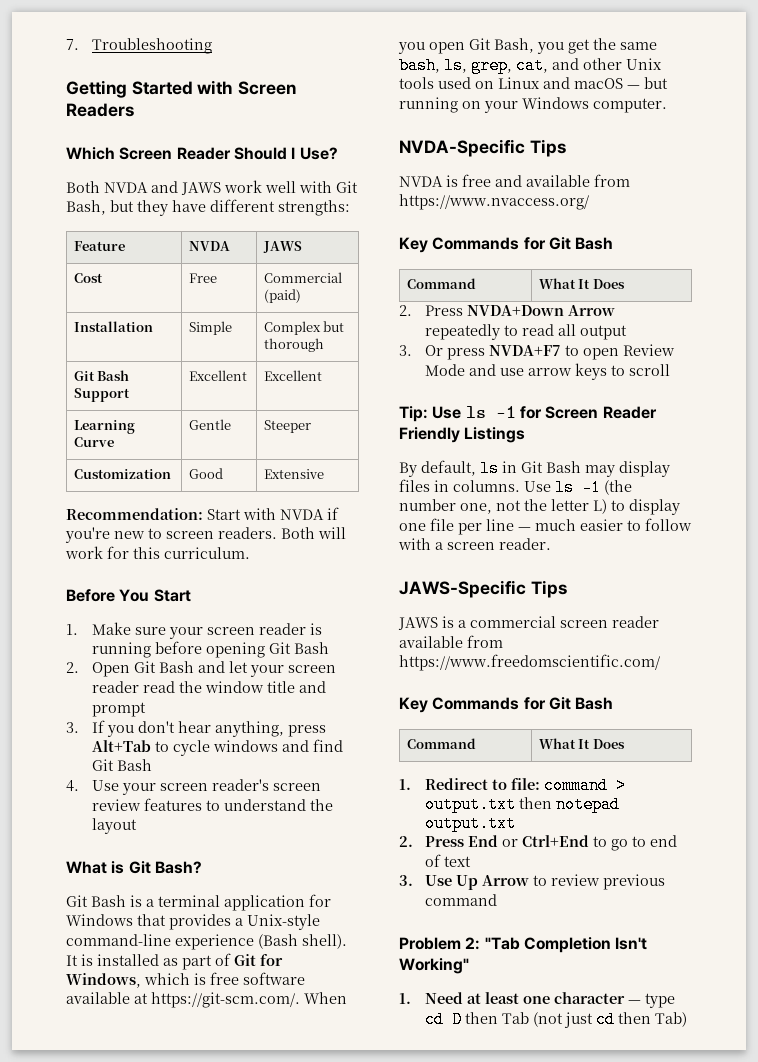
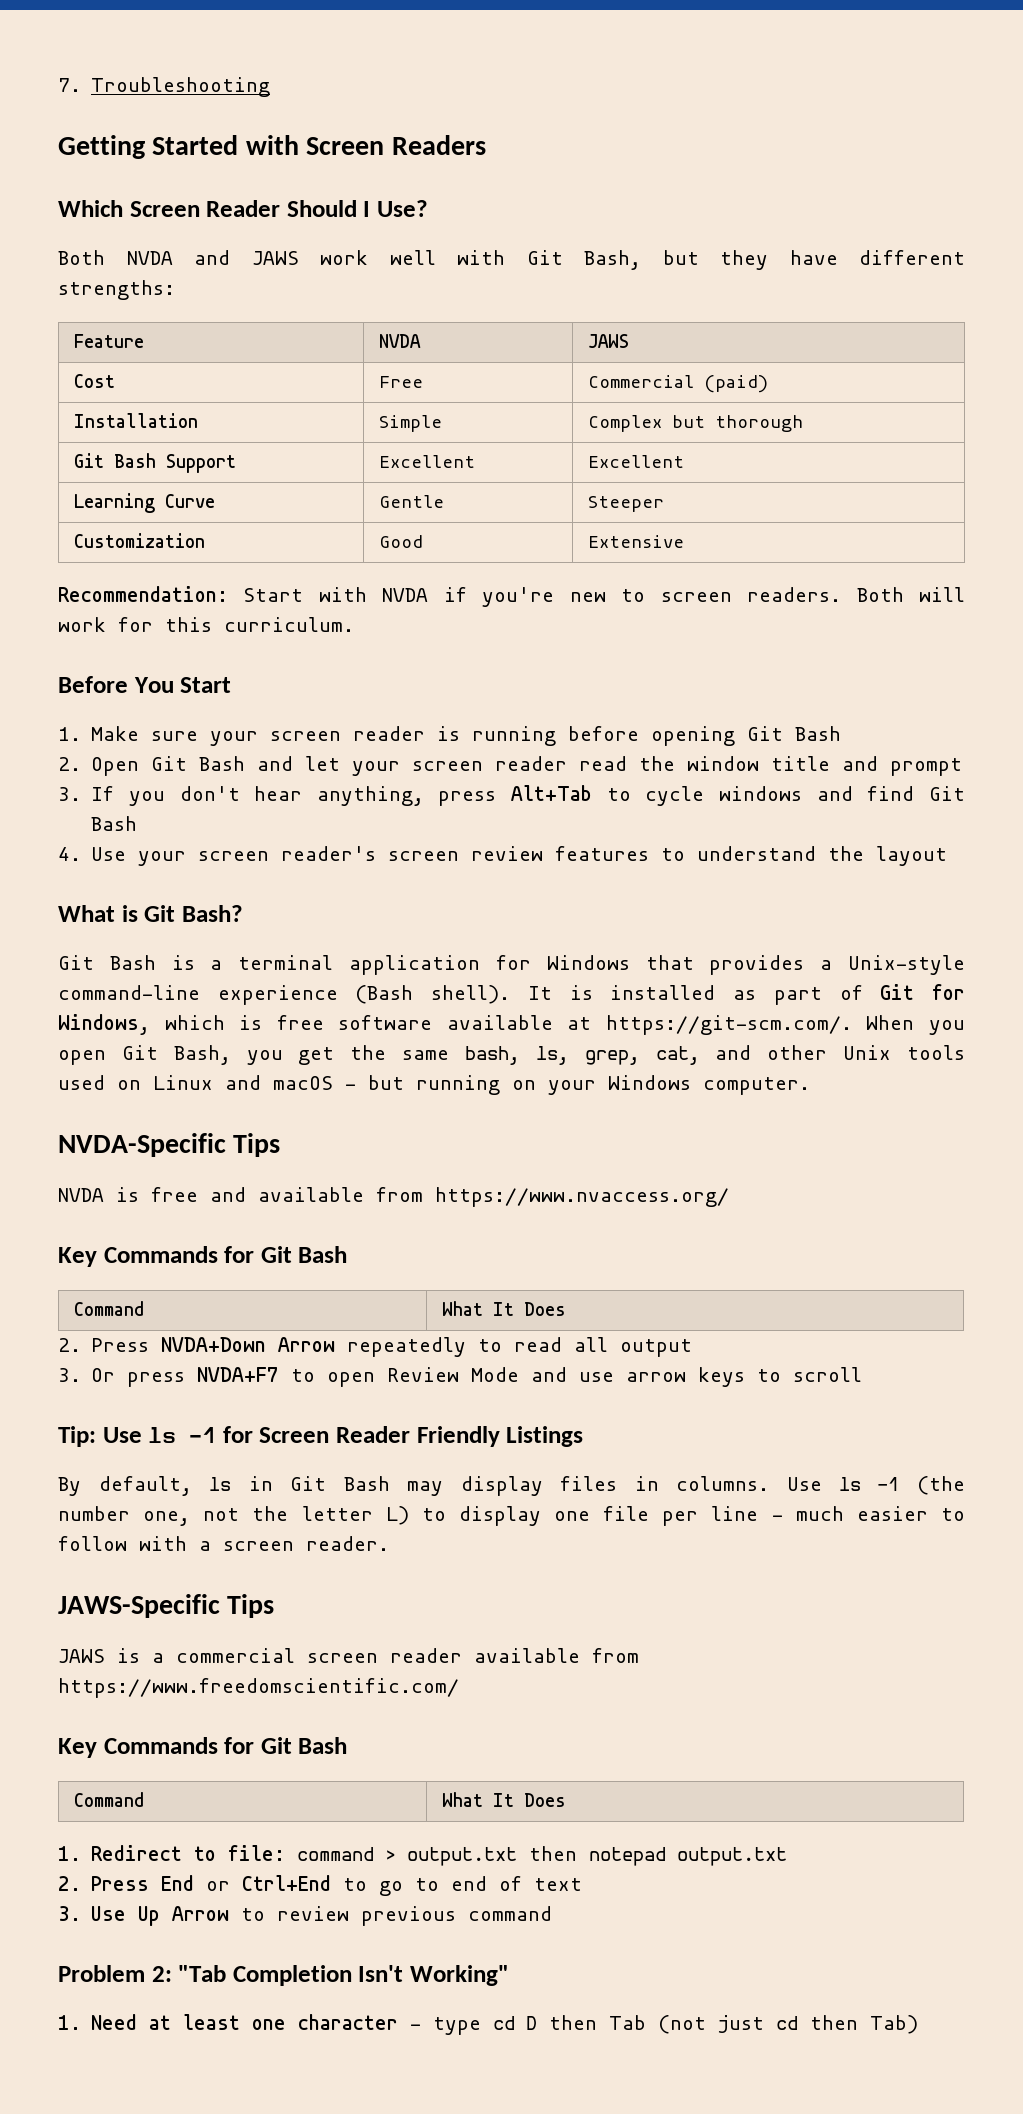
- It is installed as part of Git for Windows, which is free software available at https://git-scm.com/. When you open Git Bash, you get the same bash, ls, grep, cat, and other Unix tools used on Linux and macOS — but running on your Windows computer.
+ It is installed as part of Git for Windows, which is free software available at https://git-scm.com/. When you open Git Bash, you get the same bash, ls, grep, cat, and other Unix tools used on Linux and macOS - but running on your Windows computer.
- Use ls -1 (the number one, not the letter L) to display one file per line — much easier to follow with a screen reader.
+ Use ls -1 (the number one, not the letter L) to display one file per line - much easier to follow with a screen reader.
- 1. Need at least one character — type cd D then Tab (not just cd then Tab)
+ 1. Need at least one character - type cd D then Tab (not just cd then Tab)

